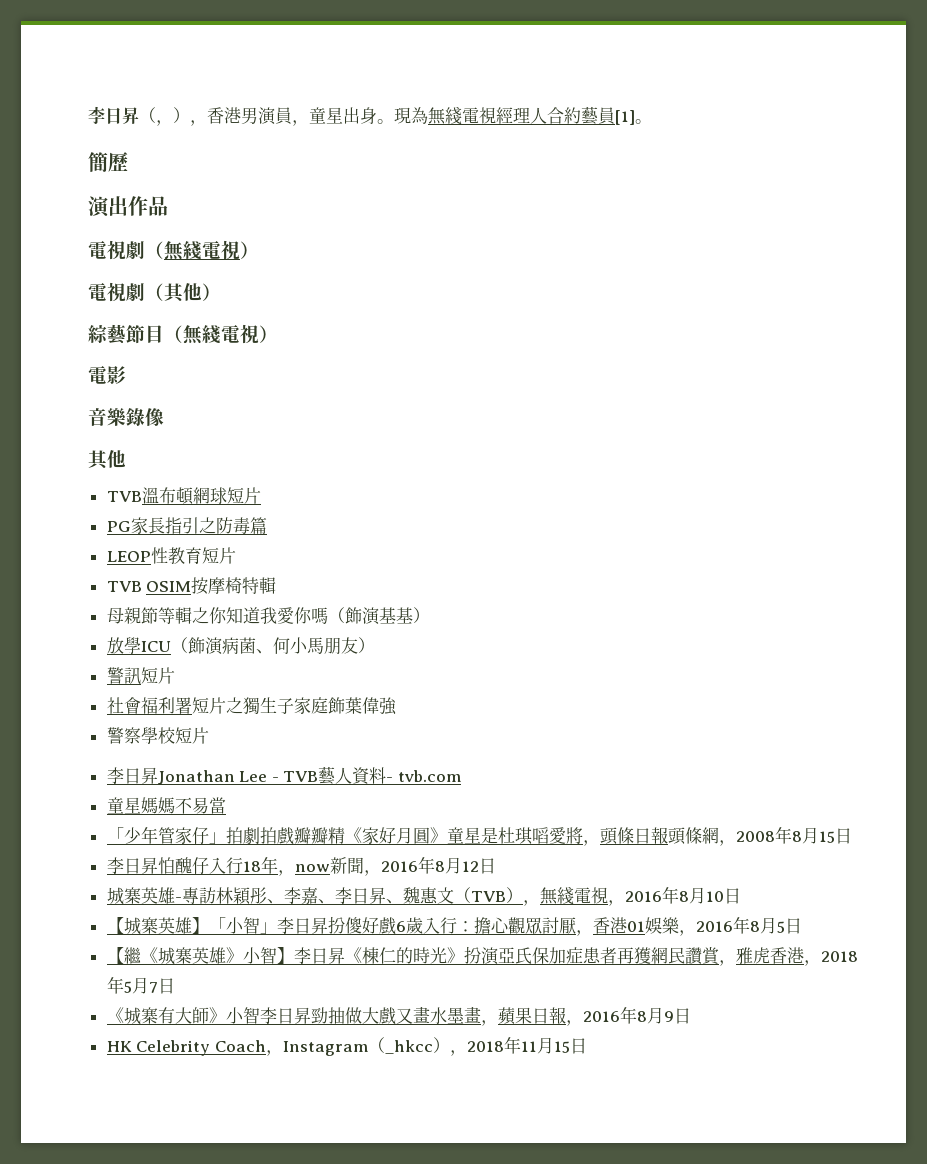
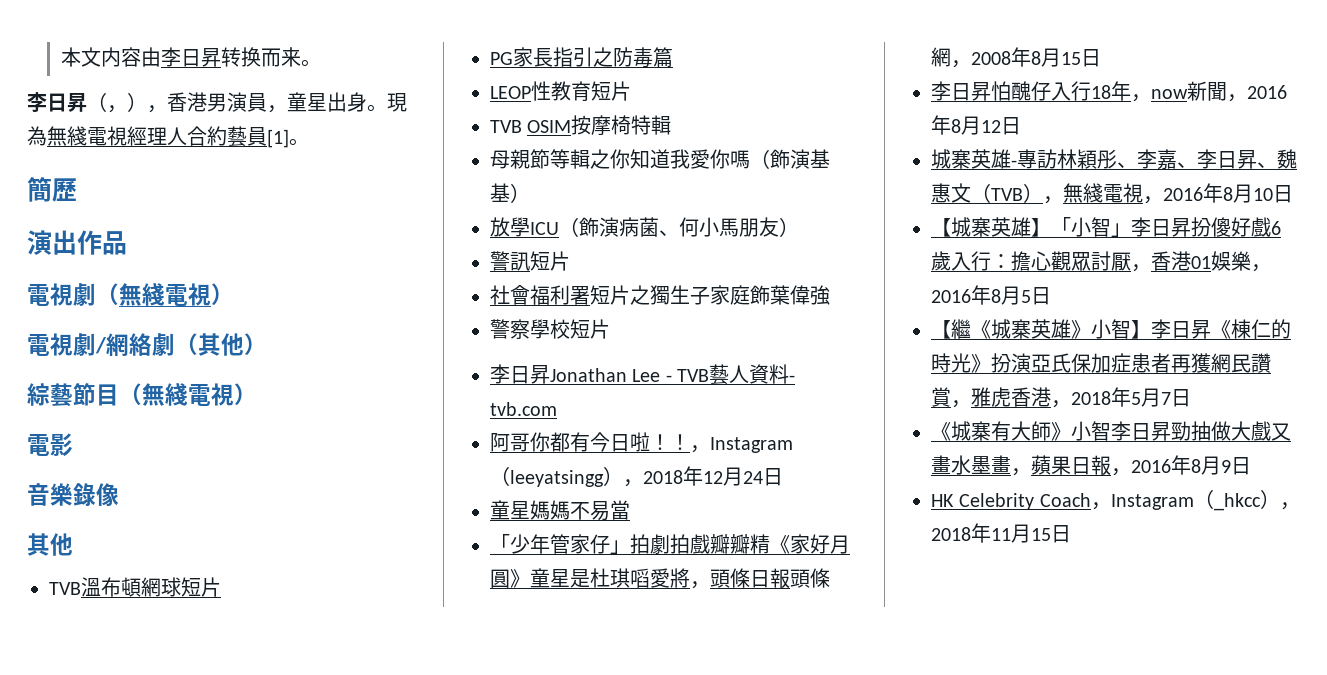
+ 本文内容由李日昇转换而来。
- 電視劇（其他）
+ 電視劇/網絡劇（其他）
+ 阿哥你都有今日啦！！，Instagram（leeyatsingg），2018年12月24日

